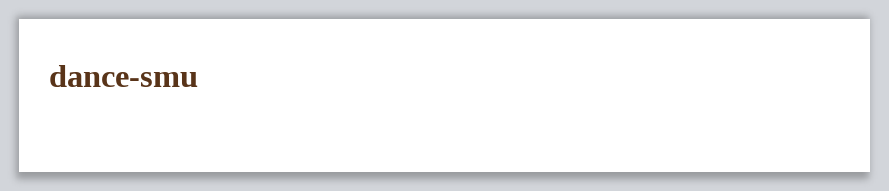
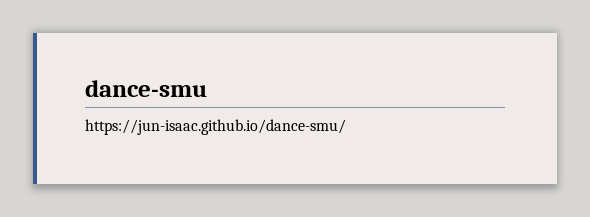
+ https://jun-isaac.github.io/dance-smu/

